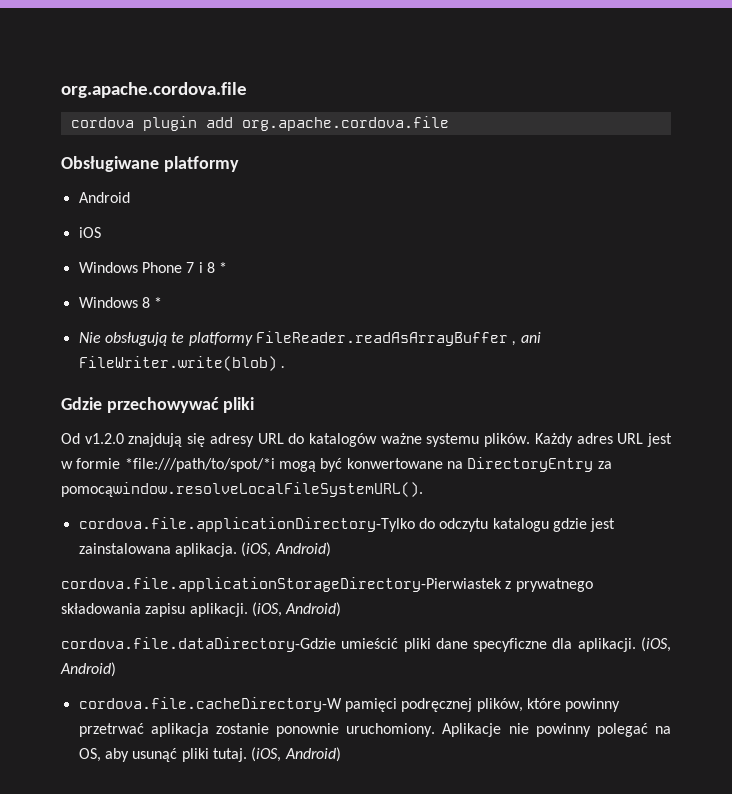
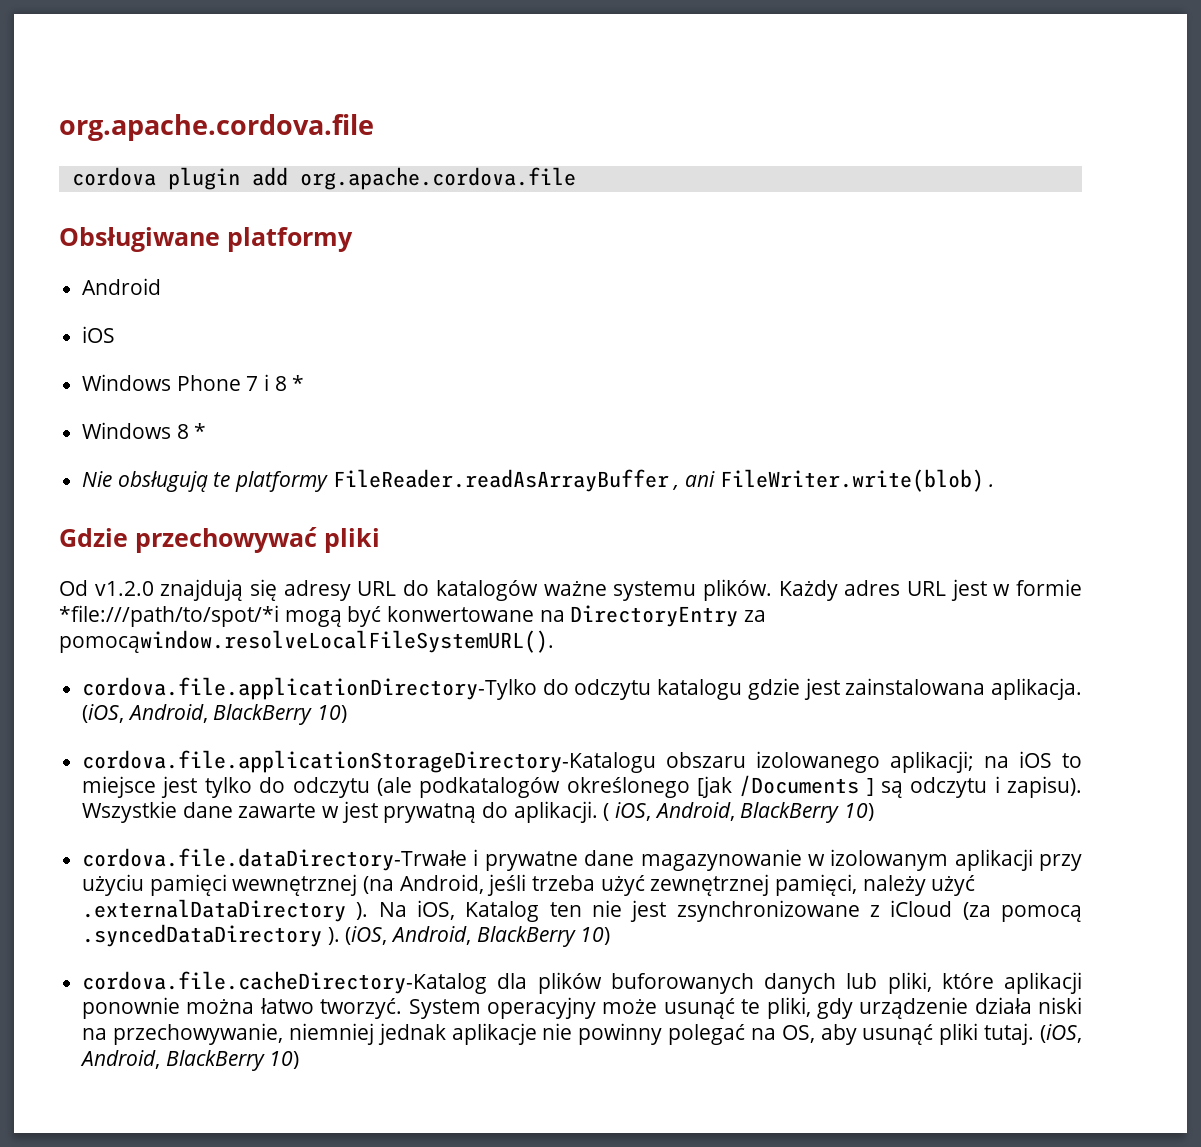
- cordova.file.applicationDirectory-Tylko do odczytu katalogu gdzie jest zainstalowana aplikacja. (iOS, Android)
- cordova.file.applicationStorageDirectory-Pierwiastek z prywatnego składowania zapisu aplikacji. (iOS, Android)
- cordova.file.dataDirectory-Gdzie umieścić pliki dane specyficzne dla aplikacji. (iOS, Android)
- cordova.file.cacheDirectory-W pamięci podręcznej plików, które powinny przetrwać aplikacja zostanie ponownie uruchomiony. Aplikacje nie powinny polegać na OS, aby usunąć pliki tutaj. (iOS, Android)
+ cordova.file.applicationDirectory-Tylko do odczytu katalogu gdzie jest zainstalowana aplikacja. (iOS, Android, BlackBerry 10)
+ cordova.file.applicationStorageDirectory-Katalogu obszaru izolowanego aplikacji; na iOS to miejsce jest tylko do odczytu (ale podkatalogów określonego [jak /Documents ] są odczytu i zapisu). Wszystkie dane zawarte w jest prywatną do aplikacji. ( iOS, Android, BlackBerry 10)
+ cordova.file.dataDirectory-Trwałe i prywatne dane magazynowanie w izolowanym aplikacji przy użyciu pamięci wewnętrznej (na Android, jeśli trzeba użyć zewnętrznej pamięci, należy użyć .externalDataDirectory ). Na iOS, Katalog ten nie jest zsynchronizowane z iCloud (za pomocą .syncedDataDirectory ). (iOS, Android, BlackBerry 10)
+ cordova.file.cacheDirectory-Katalog dla plików buforowanych danych lub pliki, które aplikacji ponownie można łatwo tworzyć. System operacyjny może usunąć te pliki, gdy urządzenie działa niski na przechowywanie, niemniej jednak aplikacje nie powinny polegać na OS, aby usunąć pliki tutaj. (iOS, Android, BlackBerry 10)

